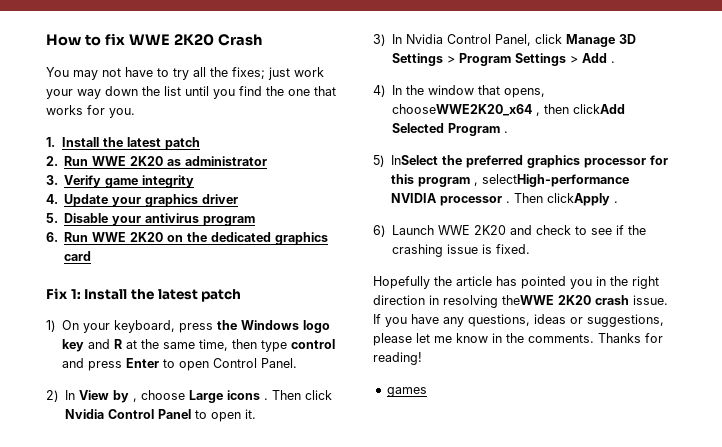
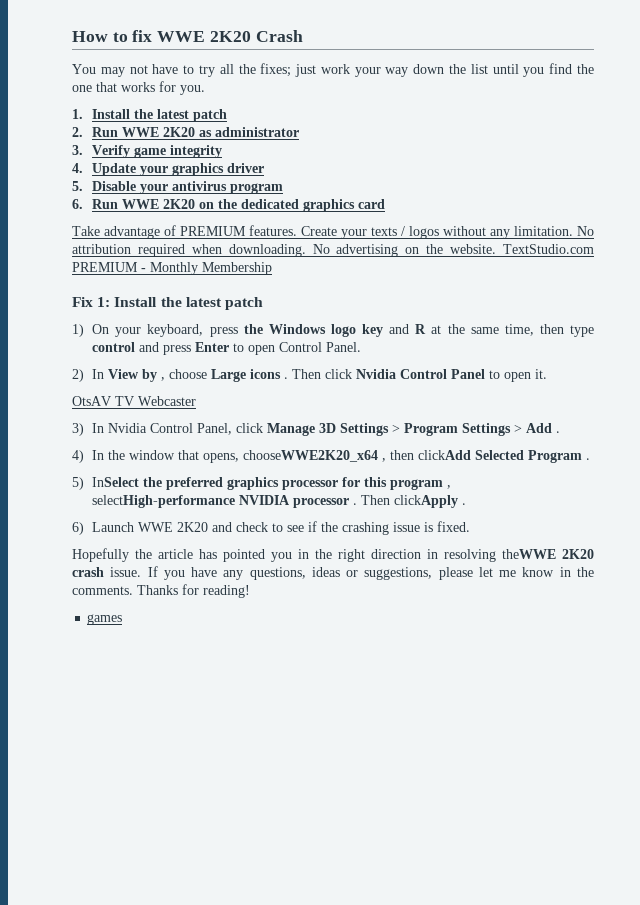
+ Take advantage of PREMIUM features. Create your texts / logos without any limitation. No attribution required when downloading. No advertising on the website. TextStudio.com PREMIUM - Monthly Membership
+ OtsAV TV Webcaster

